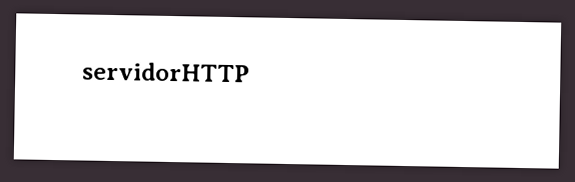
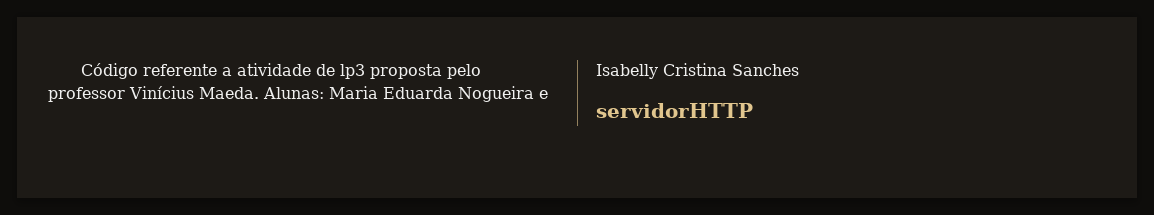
+ Código referente a atividade de lp3 proposta pelo professor Vinícius Maeda. Alunas: Maria Eduarda Nogueira e Isabelly Cristina Sanches

